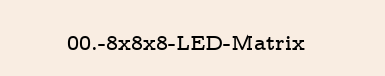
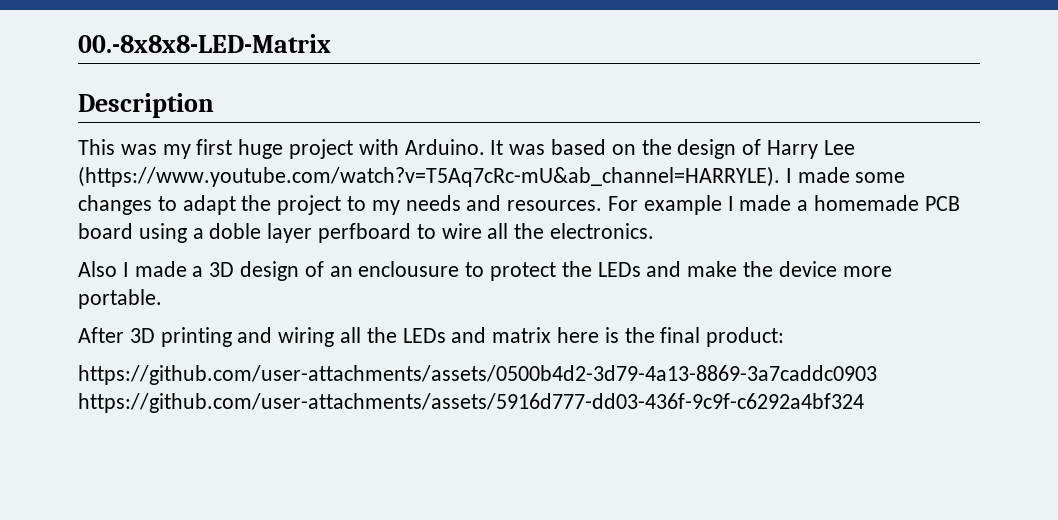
+ Description
+ This was my first huge project with Arduino. It was based on the design of Harry Lee (https://www.youtube.com/watch?v=T5Aq7cRc-mU&ab_channel=HARRYLE). I made some changes to adapt the project to my needs and resources. For example I made a homemade PCB board using a doble layer perfboard to wire all the electronics.
+ Also I made a 3D design of an enclousure to protect the LEDs and make the device more portable.
+ After 3D printing and wiring all the LEDs and matrix here is the final product:
+ https://github.com/user-attachments/assets/0500b4d2-3d79-4a13-8869-3a7caddc0903 https://github.com/user-attachments/assets/5916d777-dd03-436f-9c9f-c6292a4bf324

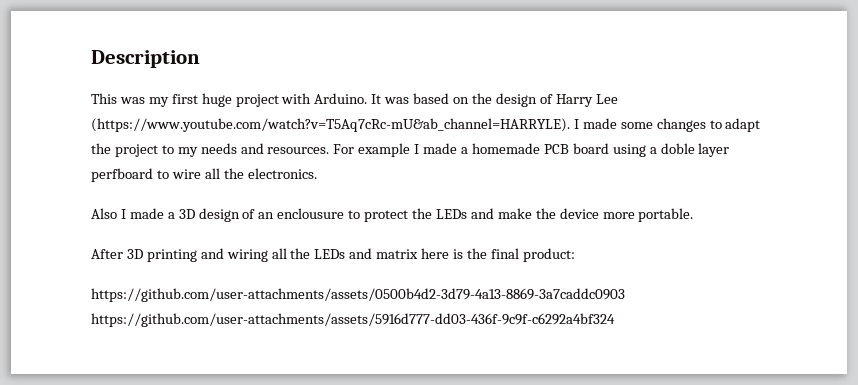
- 00.-8x8x8-LED-Matrix

